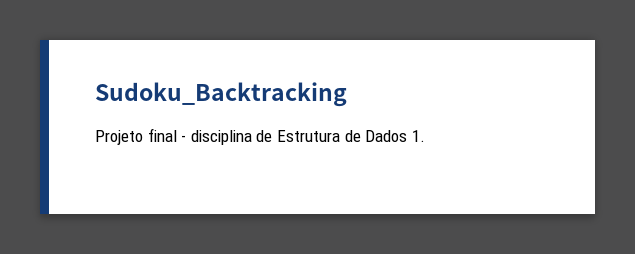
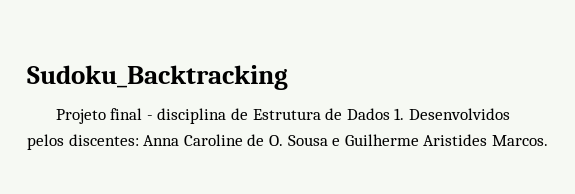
- Projeto final - disciplina de Estrutura de Dados 1.
+ Projeto final - disciplina de Estrutura de Dados 1. Desenvolvidos pelos discentes: Anna Caroline de O. Sousa e Guilherme Aristides Marcos.

